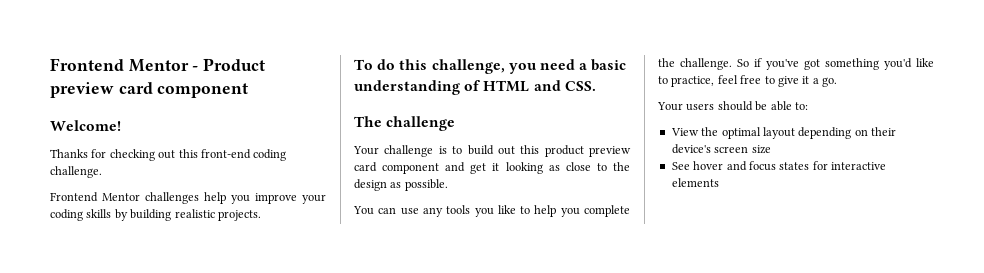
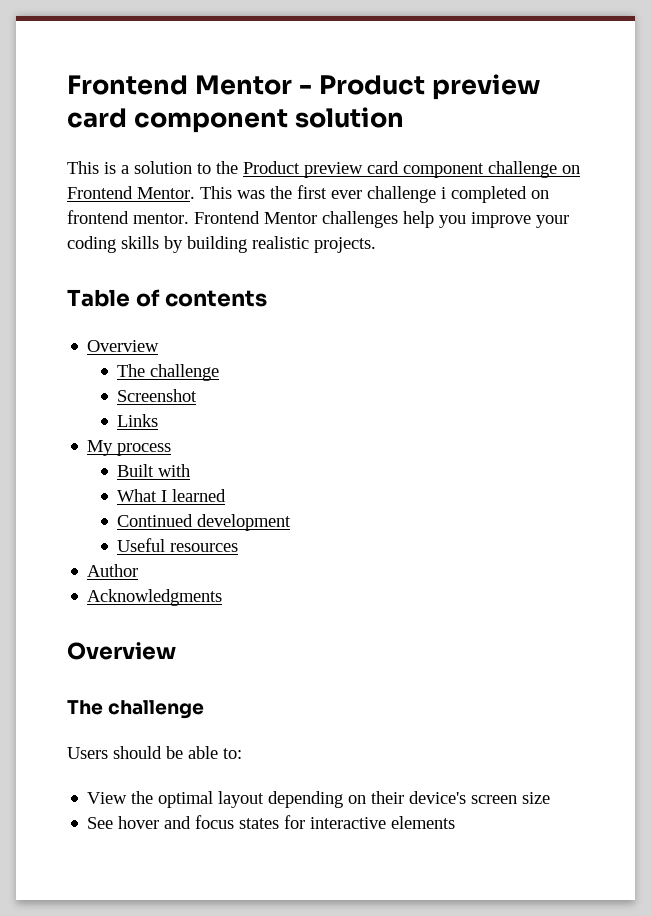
- Frontend Mentor - Product preview card component
- Welcome!
- Thanks for checking out this front-end coding challenge.
- Frontend Mentor challenges help you improve your coding skills by building realistic projects.
+ Frontend Mentor - Product preview card component solution
+ This is a solution to the Product preview card component challenge on Frontend Mentor. This was the first ever challenge i completed on frontend mentor. Frontend Mentor challenges help you improve your coding skills by building realistic projects.
- To do this challenge, you need a basic understanding of HTML and CSS.
+ Table of contents
+ Overview
  The challenge
- Your challenge is to build out this product preview card component and get it looking as close to the design as possible.
- You can use any tools you like to help you complete the challenge. So if you've got something you'd like to practice, feel free to give it a go.
- Your users should be able to:
+ Screenshot
+ Links
+ My process
+ Built with
+ What I learned
+ Continued development
+ Useful resources
+ Author
+ Acknowledgments
+ Overview
+ The challenge
+ Users should be able to:

